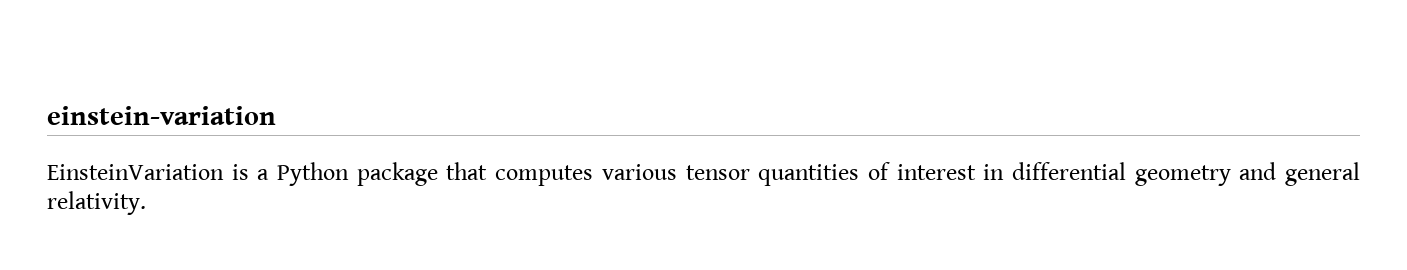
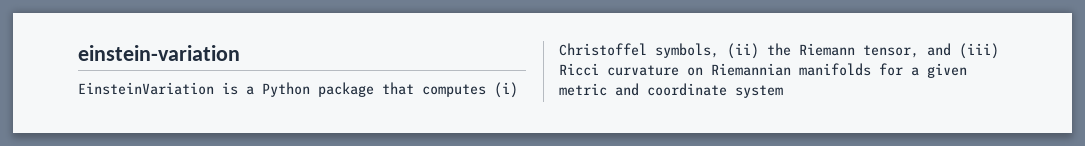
- EinsteinVariation is a Python package that computes various tensor quantities of interest in differential geometry and general relativity.
+ EinsteinVariation is a Python package that computes (i) Christoffel symbols, (ii) the Riemann tensor, and (iii) Ricci curvature on Riemannian manifolds for a given metric and coordinate system

